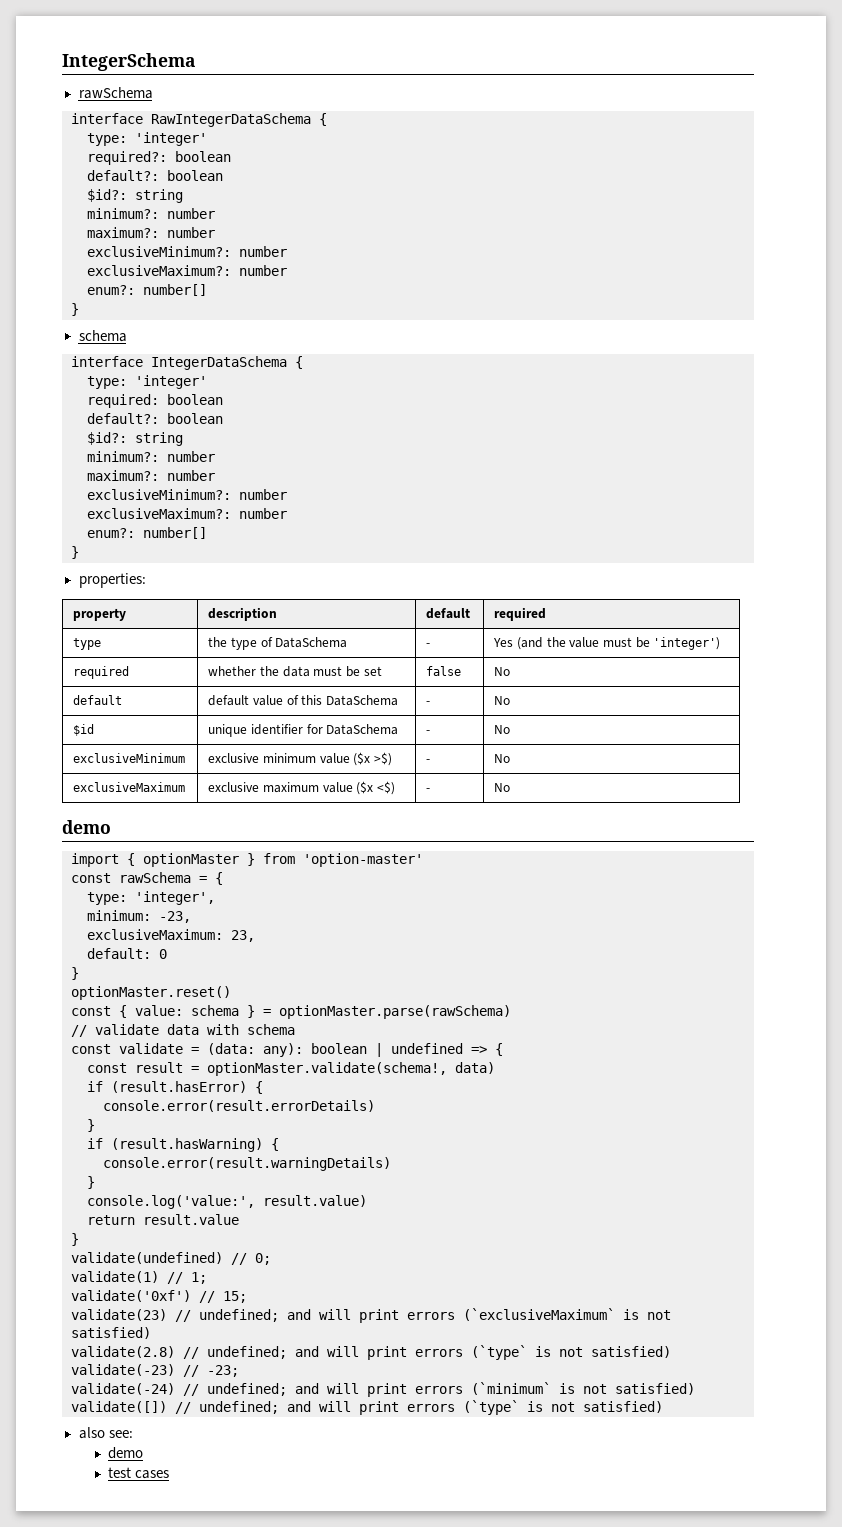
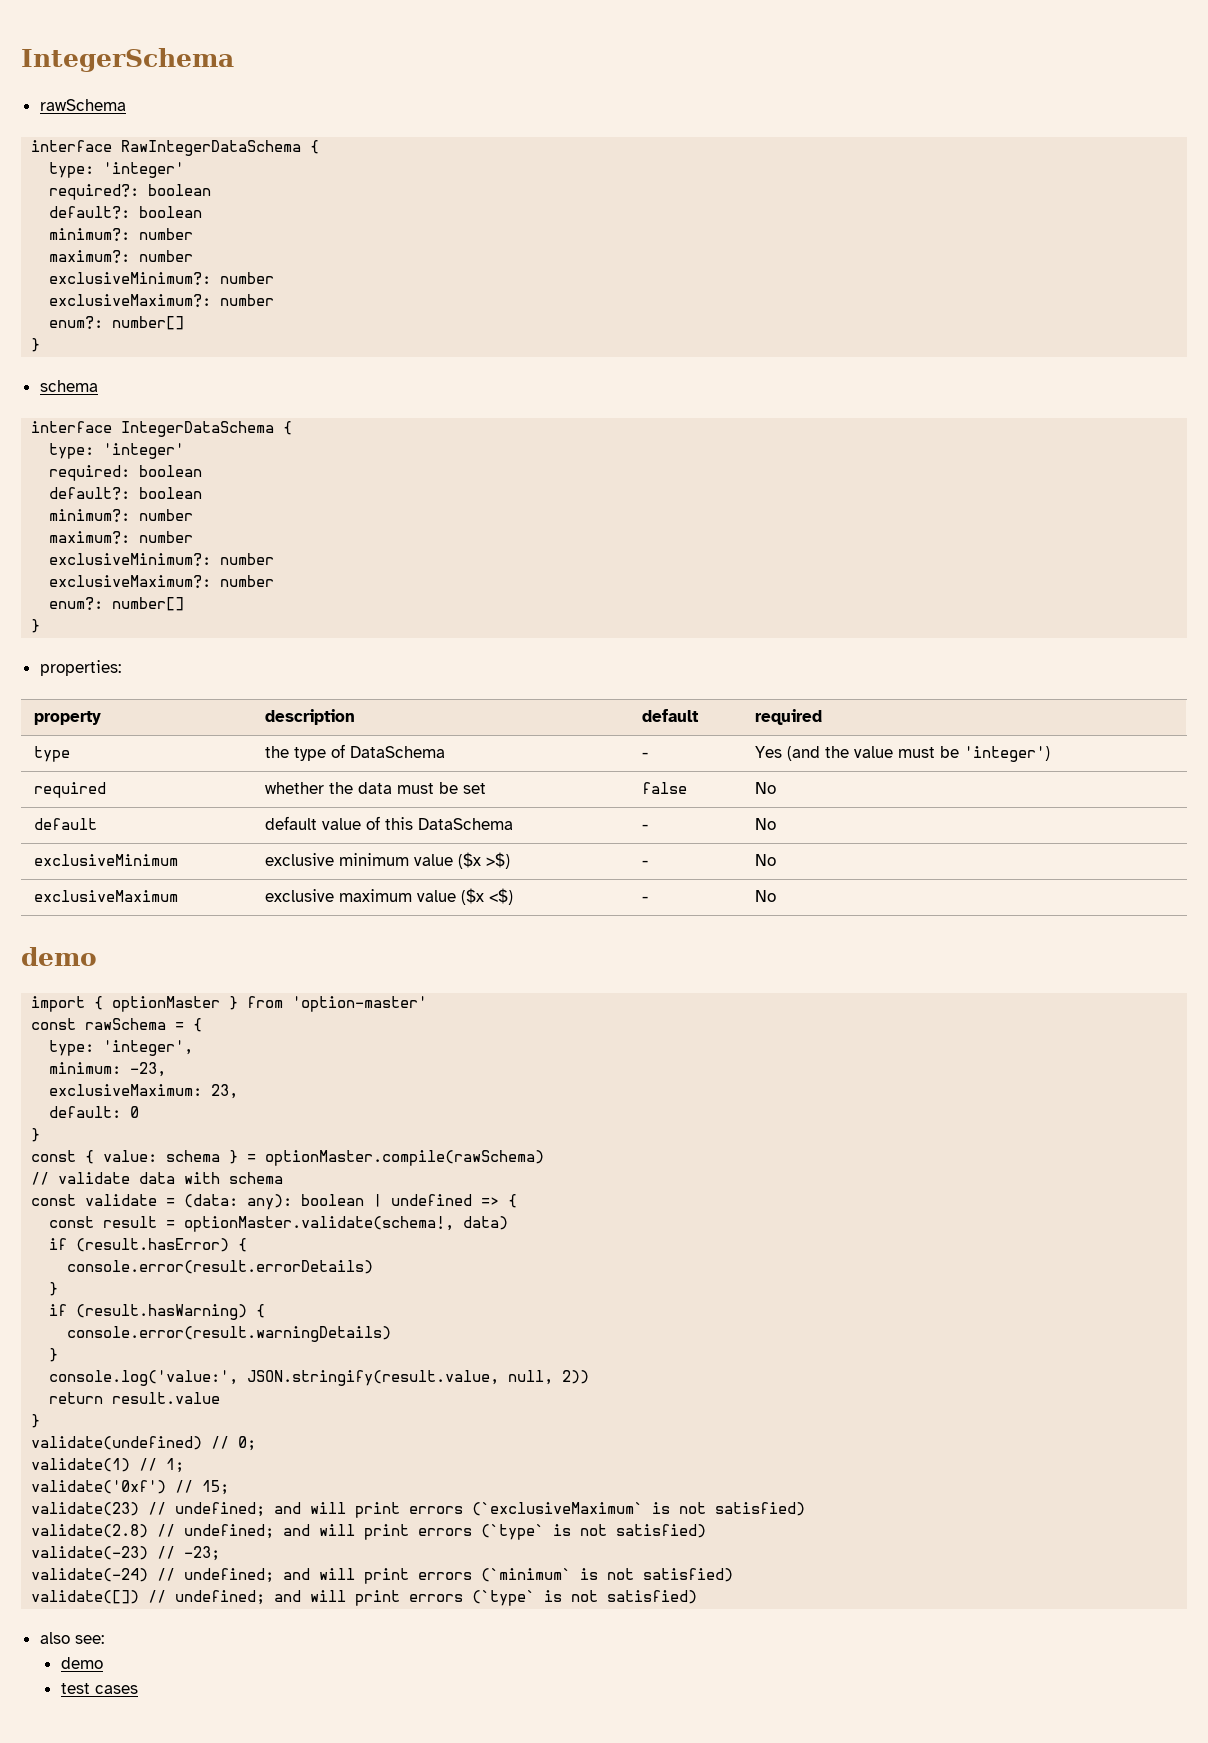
  required?: boolean
  default?: boolean
- $id?: string
  required: boolean
  default?: boolean
- $id?: string
- $id | unique identifier for DataSchema | - | No
- optionMaster.reset()
- const { value: schema } = optionMaster.parse(rawSchema)
+ const { value: schema } = optionMaster.compile(rawSchema)
- console.log('value:', result.value)
+ console.log('value:', JSON.stringify(result.value, null, 2))

